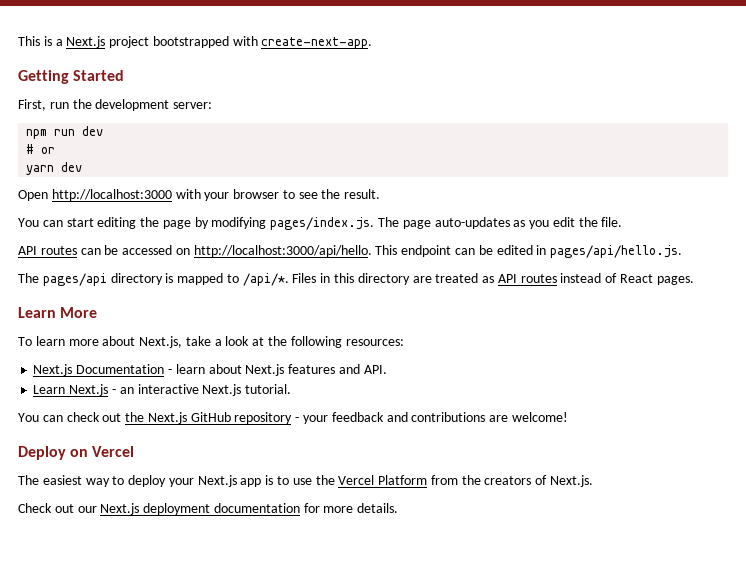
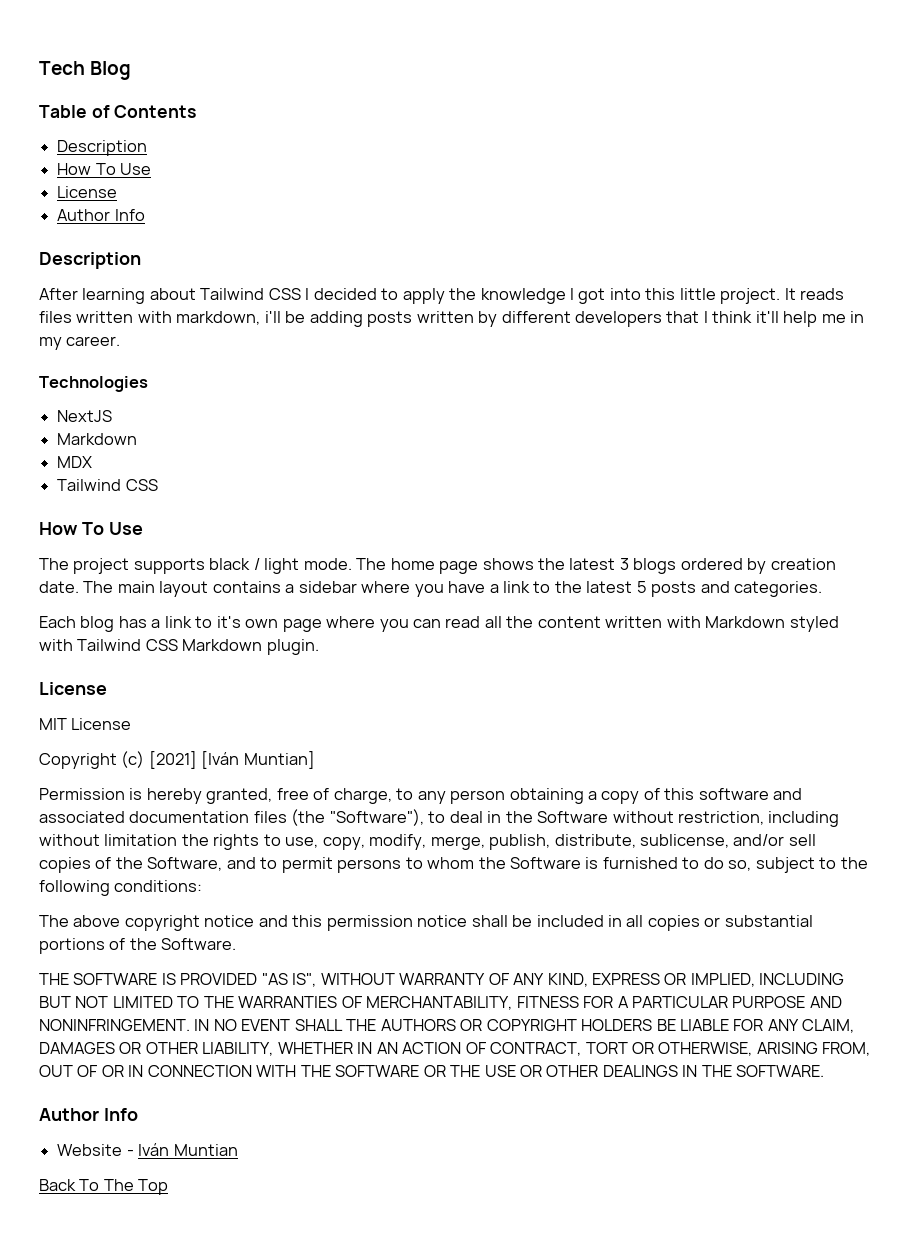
- This is a Next.js project bootstrapped with create-next-app.
- Getting Started
- First, run the development server:
- npm run dev
- # or
- yarn dev
- Open http://localhost:3000 with your browser to see the result.
- You can start editing the page by modifying pages/index.js. The page auto-updates as you edit the file.
- API routes can be accessed on http://localhost:3000/api/hello. This endpoint can be edited in pages/api/hello.js.
- The pages/api directory is mapped to /api/*. Files in this directory are treated as API routes instead of React pages.
- Learn More
- To learn more about Next.js, take a look at the following resources:
- Next.js Documentation - learn about Next.js features and API.
- Learn Next.js - an interactive Next.js tutorial.
- You can check out the Next.js GitHub repository - your feedback and contributions are welcome!
- Deploy on Vercel
- The easiest way to deploy your Next.js app is to use the Vercel Platform from the creators of Next.js.
- Check out our Next.js deployment documentation for more details.
+ Tech Blog
+ Table of Contents
+ Description
+ How To Use
+ License
+ Author Info
+ Description
+ After learning about Tailwind CSS I decided to apply the knowledge I got into this little project. It reads files written with markdown, i'll be adding posts written by different developers that I think it'll help me in my career.
+ Technologies
+ NextJS
+ Markdown
+ MDX
+ Tailwind CSS
+ How To Use
+ The project supports black / light mode. The home page shows the latest 3 blogs ordered by creation date. The main layout contains a sidebar where you have a link to the latest 5 posts and categories.
+ Each blog has a link to it's own page where you can read all the content written with Markdown styled with Tailwind CSS Markdown plugin.
+ License
+ MIT License
+ Copyright (c) [2021] [Iván Muntian]
+ Permission is hereby granted, free of charge, to any person obtaining a copy of this software and associated documentation files (the "Software"), to deal in the Software without restriction, including without limitation the rights to use, copy, modify, merge, publish, distribute, sublicense, and/or sell copies of the Software, and to permit persons to whom the Software is furnished to do so, subject to the following conditions:
+ The above copyright notice and this permission notice shall be included in all copies or substantial portions of the Software.
+ THE SOFTWARE IS PROVIDED "AS IS", WITHOUT WARRANTY OF ANY KIND, EXPRESS OR IMPLIED, INCLUDING BUT NOT LIMITED TO THE WARRANTIES OF MERCHANTABILITY, FITNESS FOR A PARTICULAR PURPOSE AND NONINFRINGEMENT. IN NO EVENT SHALL THE AUTHORS OR COPYRIGHT HOLDERS BE LIABLE FOR ANY CLAIM, DAMAGES OR OTHER LIABILITY, WHETHER IN AN ACTION OF CONTRACT, TORT OR OTHERWISE, ARISING FROM, OUT OF OR IN CONNECTION WITH THE SOFTWARE OR THE USE OR OTHER DEALINGS IN THE SOFTWARE.
+ Author Info
+ Website - Iván Muntian
+ Back To The Top

